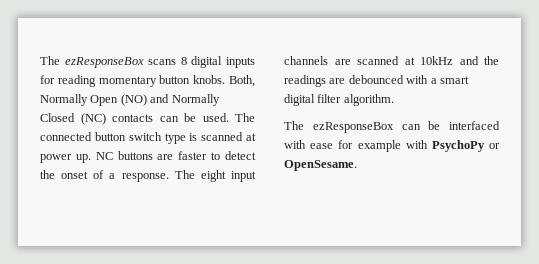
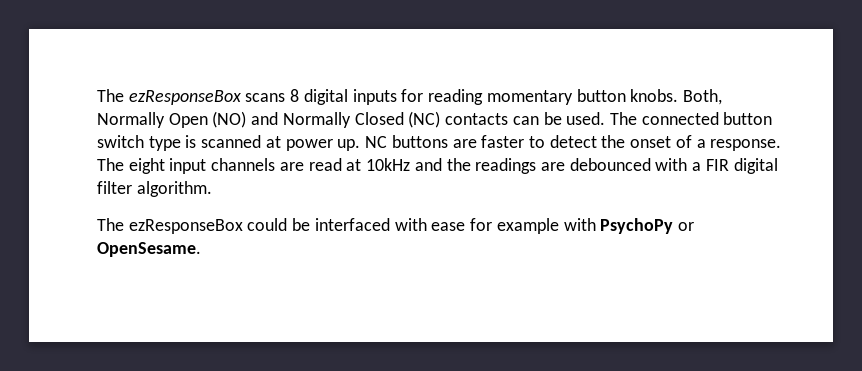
- The eight input channels are scanned at 10kHz and the readings are debounced with a smart digital filter algorithm.
+ The eight input channels are read at 10kHz and the readings are debounced with a FIR digital filter algorithm.
- The ezResponseBox can be interfaced with ease for example with PsychoPy or OpenSesame.
+ The ezResponseBox could be interfaced with ease for example with PsychoPy or OpenSesame.

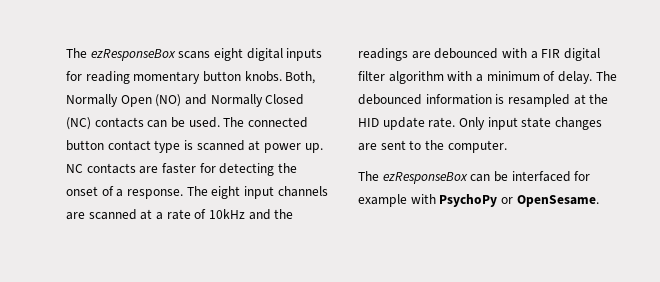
- The ezResponseBox scans 8 digital inputs for reading momentary button knobs.
+ The ezResponseBox scans eight digital inputs for reading momentary button knobs.
- The connected button switch type is scanned at power up.
+ The connected button contact type is scanned at power up.
- NC buttons are faster to detect the onset of a response.
+ NC contacts are faster for detecting the onset of a response.
- The eight input channels are read at 10kHz and the readings are debounced with a FIR digital filter algorithm.
- The ezResponseBox could be interfaced with ease for example with PsychoPy or OpenSesame.
+ The eight input channels are scanned at a rate of 10kHz and the readings are debounced with a FIR digital filter algorithm with a minimum of delay. The debounced information is resampled at the HID update rate. Only input state changes are sent to the computer.
+ The ezResponseBox can be interfaced for example with PsychoPy or OpenSesame.

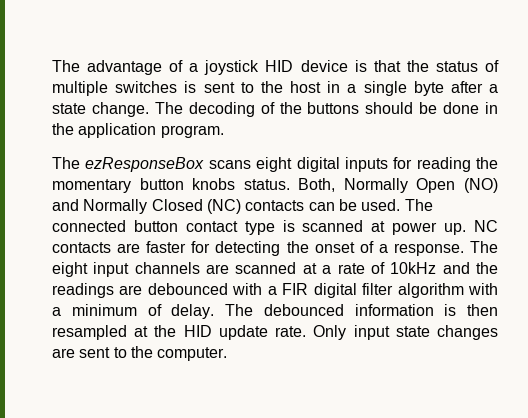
- The ezResponseBox scans eight digital inputs for reading momentary button knobs.
+ The advantage of a joystick HID device is that the status of multiple switches is sent to the host in a single byte after a state change. The decoding of the buttons should be done in the application program.
+ The ezResponseBox scans eight digital inputs for reading the momentary button knobs status.
- The debounced information is resampled at the HID update rate.
+ The debounced information is then resampled at the HID update rate.
- The ezResponseBox can be interfaced for example with PsychoPy or OpenSesame.

